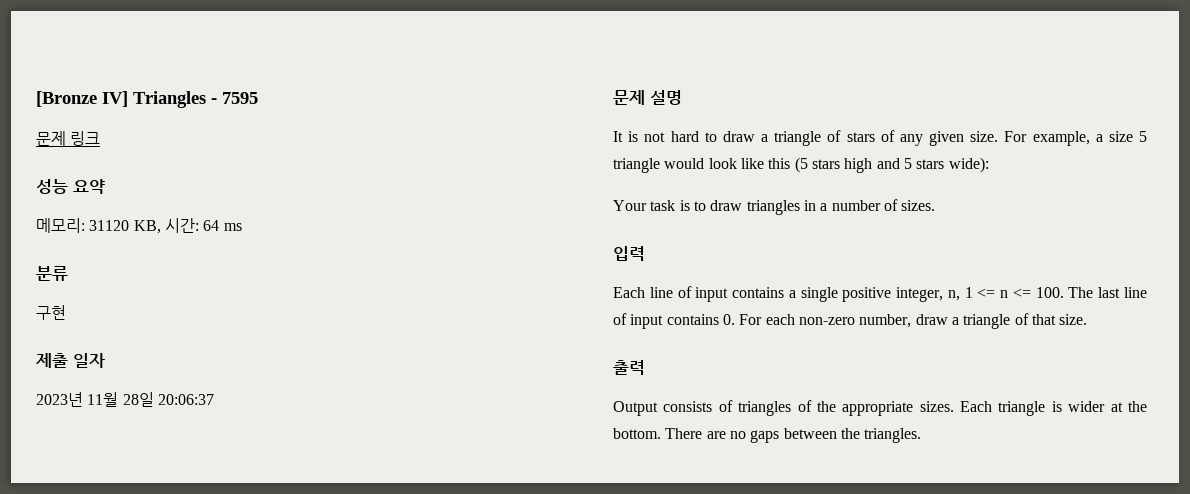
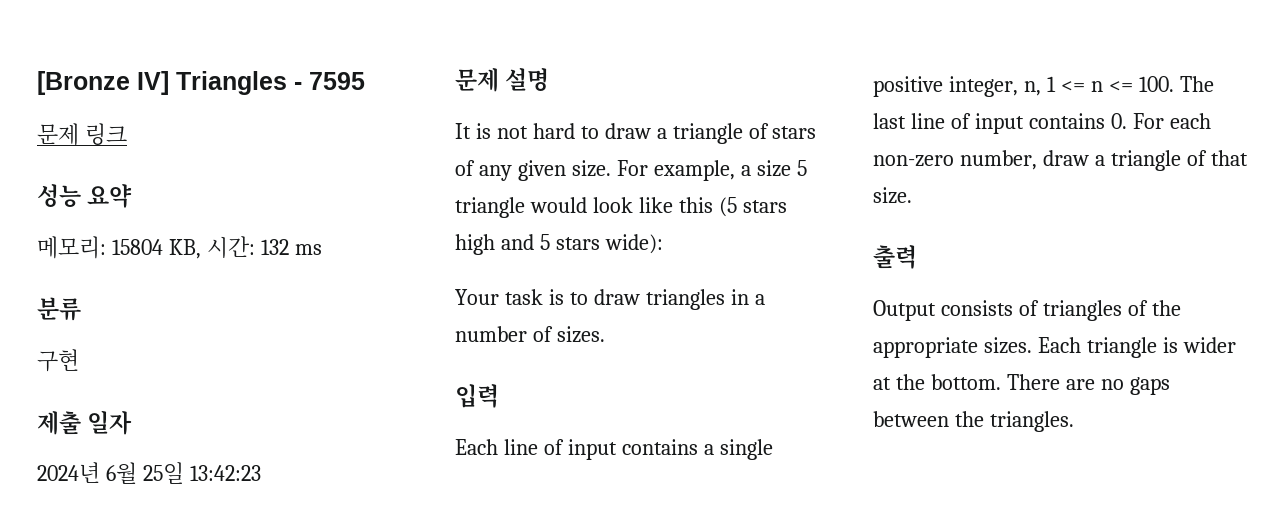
- 메모리: 31120 KB, 시간: 64 ms
+ 메모리: 15804 KB, 시간: 132 ms
- 2023년 11월 28일 20:06:37
+ 2024년 6월 25일 13:42:23

